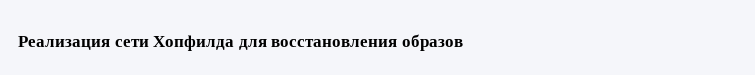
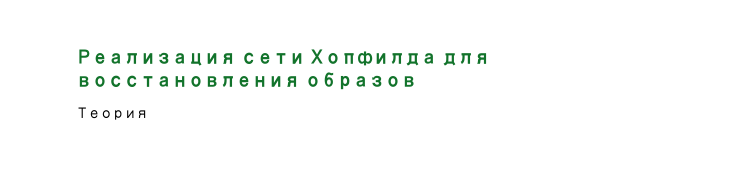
+ Теория

